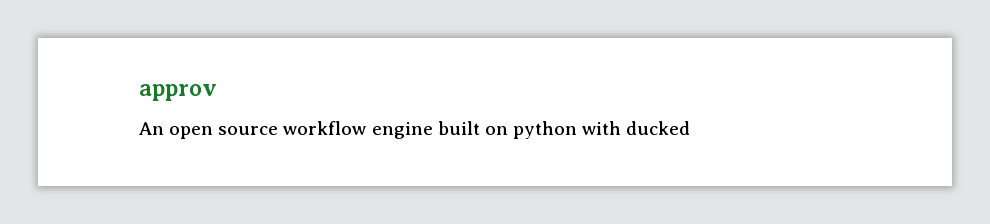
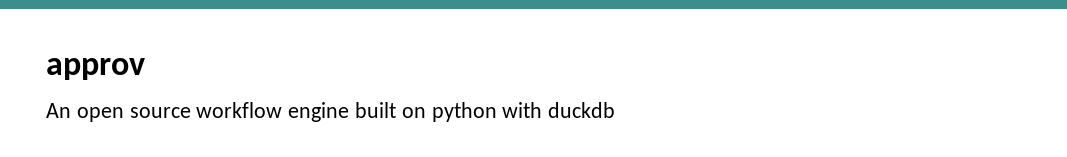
- An open source workflow engine built on python with ducked
+ An open source workflow engine built on python with duckdb

